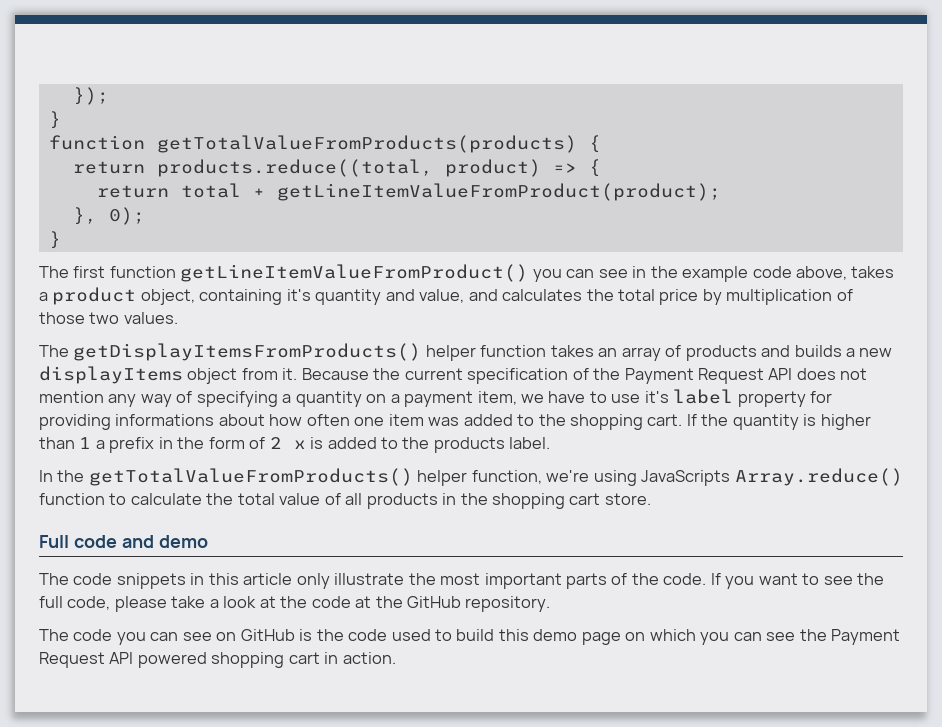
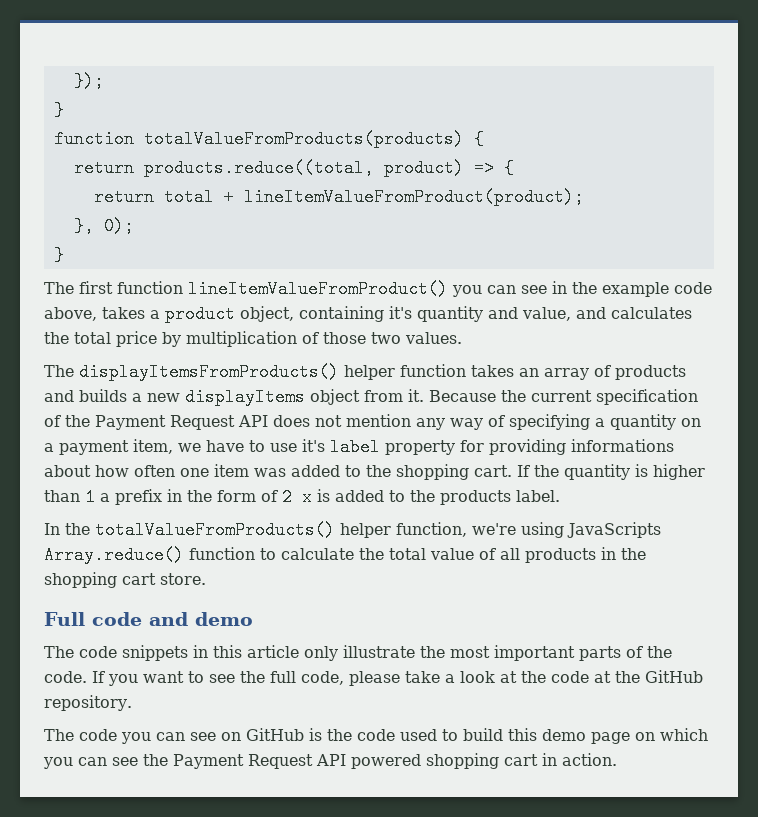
- function getTotalValueFromProducts(products) {
+ function totalValueFromProducts(products) {
- return total + getLineItemValueFromProduct(product);
+ return total + lineItemValueFromProduct(product);
- The first function getLineItemValueFromProduct() you can see in the example code above, takes a product object, containing it's quantity and value, and calculates the total price by multiplication of those two values.
+ The first function lineItemValueFromProduct() you can see in the example code above, takes a product object, containing it's quantity and value, and calculates the total price by multiplication of those two values.
- The getDisplayItemsFromProducts() helper function takes an array of products and builds a new displayItems object from it.
+ The displayItemsFromProducts() helper function takes an array of products and builds a new displayItems object from it.
- In the getTotalValueFromProducts() helper function, we're using JavaScripts Array.reduce() function to calculate the total value of all products in the shopping cart store.
+ In the totalValueFromProducts() helper function, we're using JavaScripts Array.reduce() function to calculate the total value of all products in the shopping cart store.

